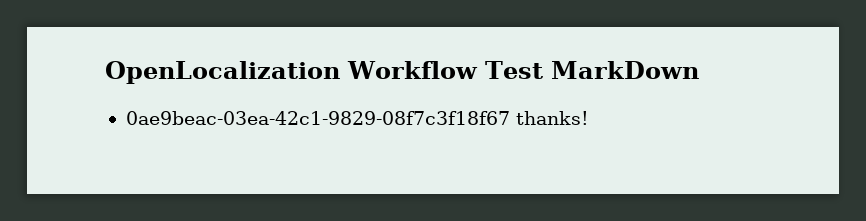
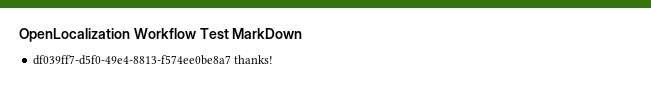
- 0ae9beac-03ea-42c1-9829-08f7c3f18f67 thanks!
+ df039ff7-d5f0-49e4-8813-f574ee0be8a7 thanks!

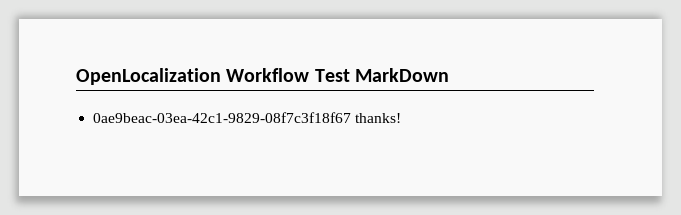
- df039ff7-d5f0-49e4-8813-f574ee0be8a7 thanks!
+ 0ae9beac-03ea-42c1-9829-08f7c3f18f67 thanks!

